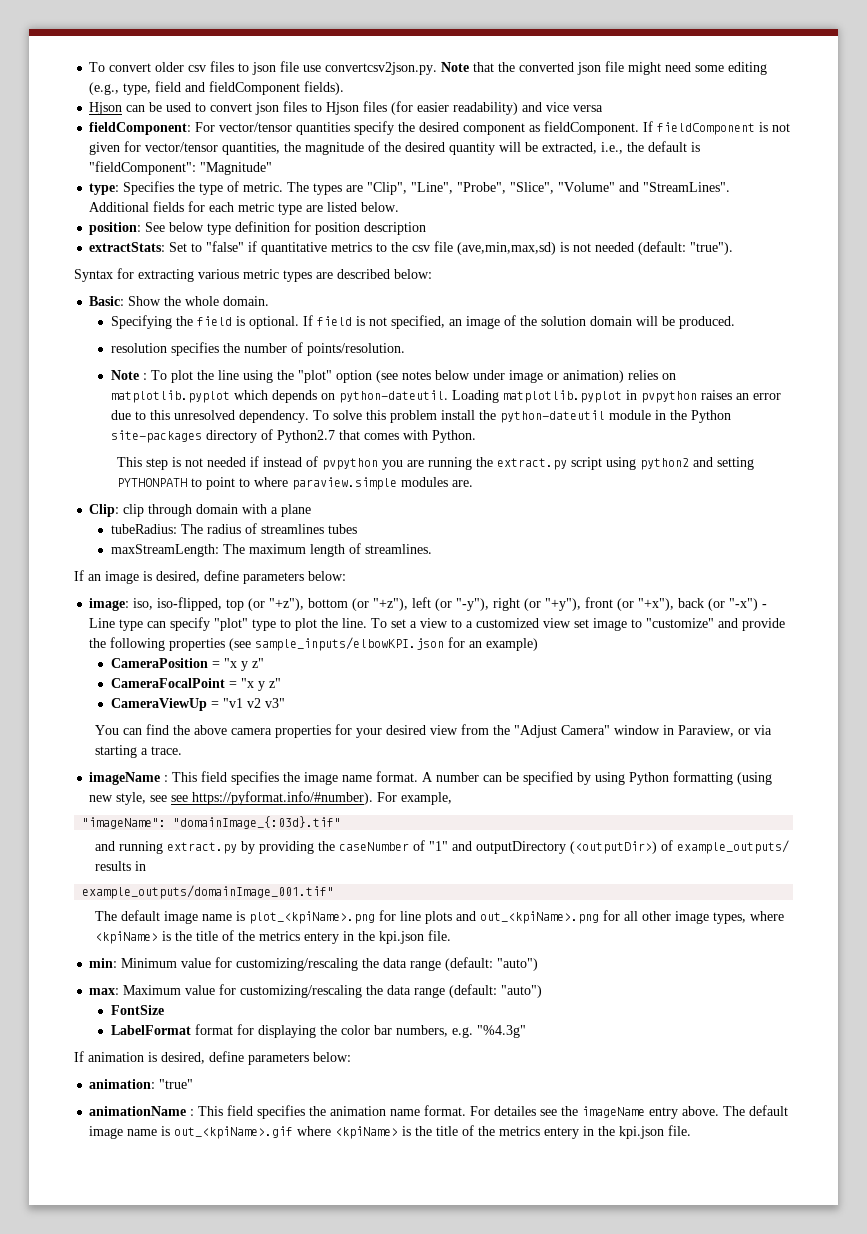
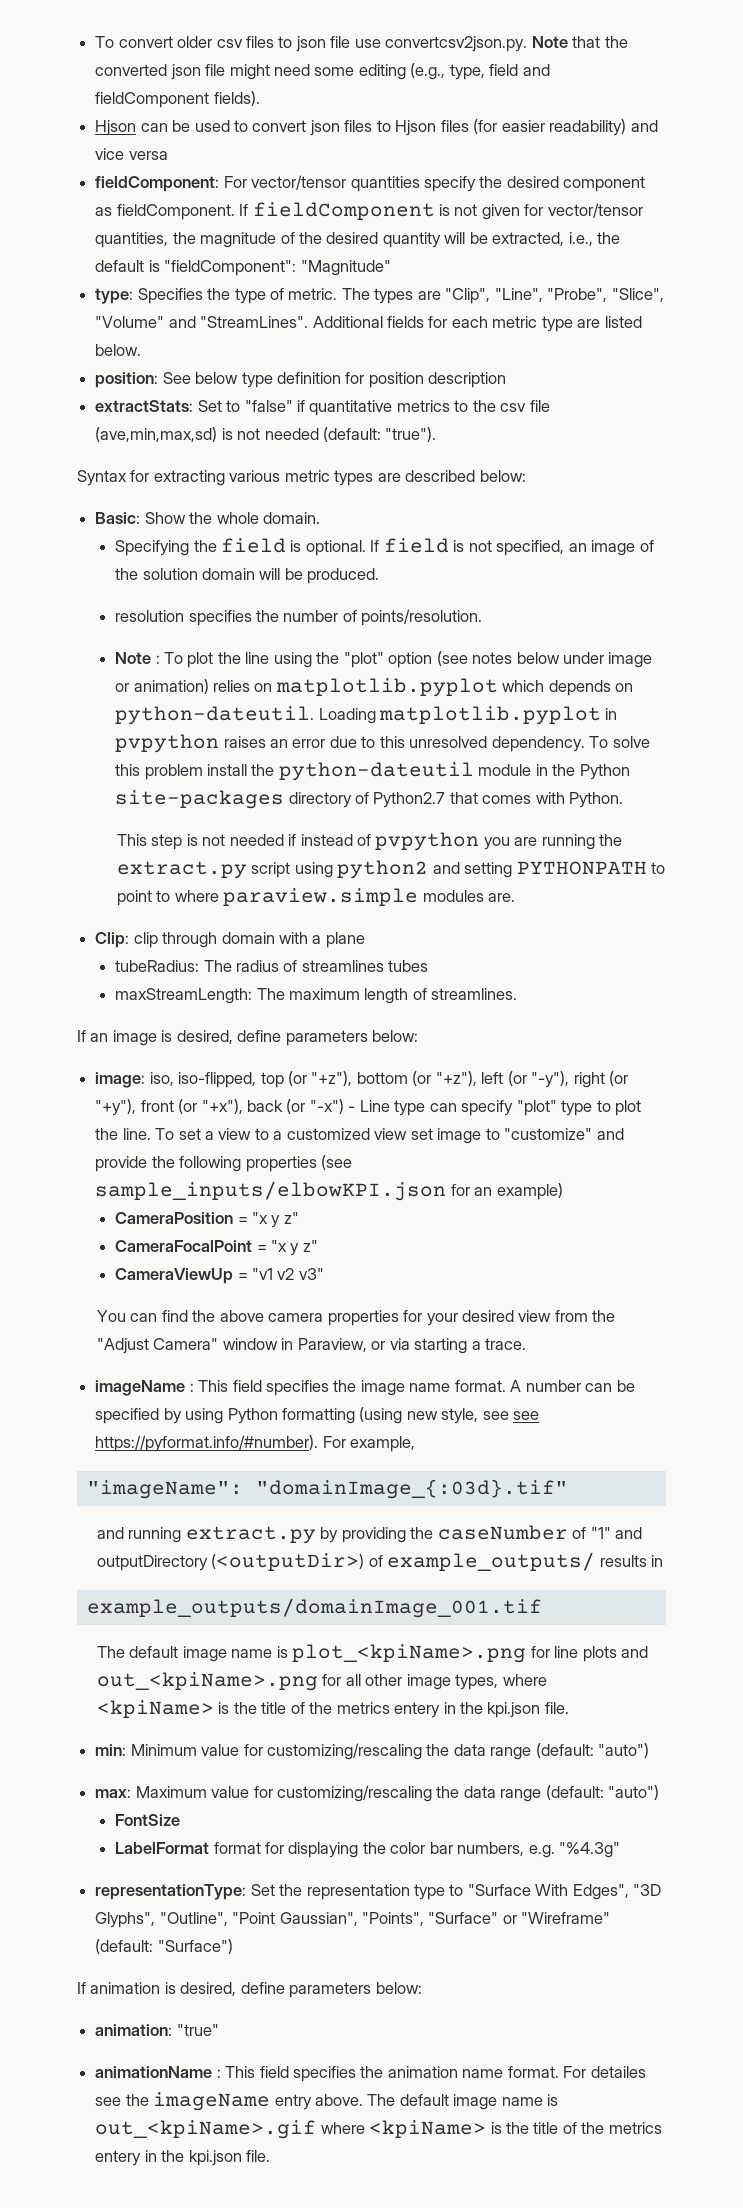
- example_outputs/domainImage_001.tif"
+ example_outputs/domainImage_001.tif
+ representationType: Set the representation type to "Surface With Edges", "3D Glyphs", "Outline", "Point Gaussian", "Points", "Surface" or "Wireframe" (default: "Surface")

